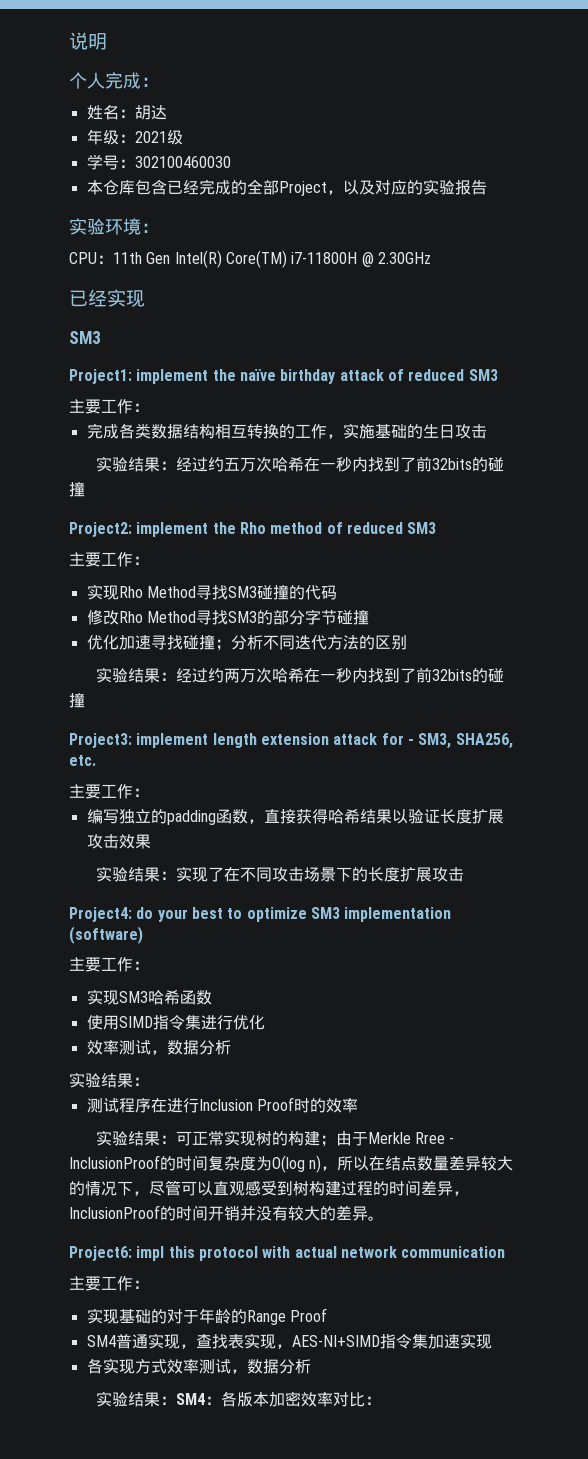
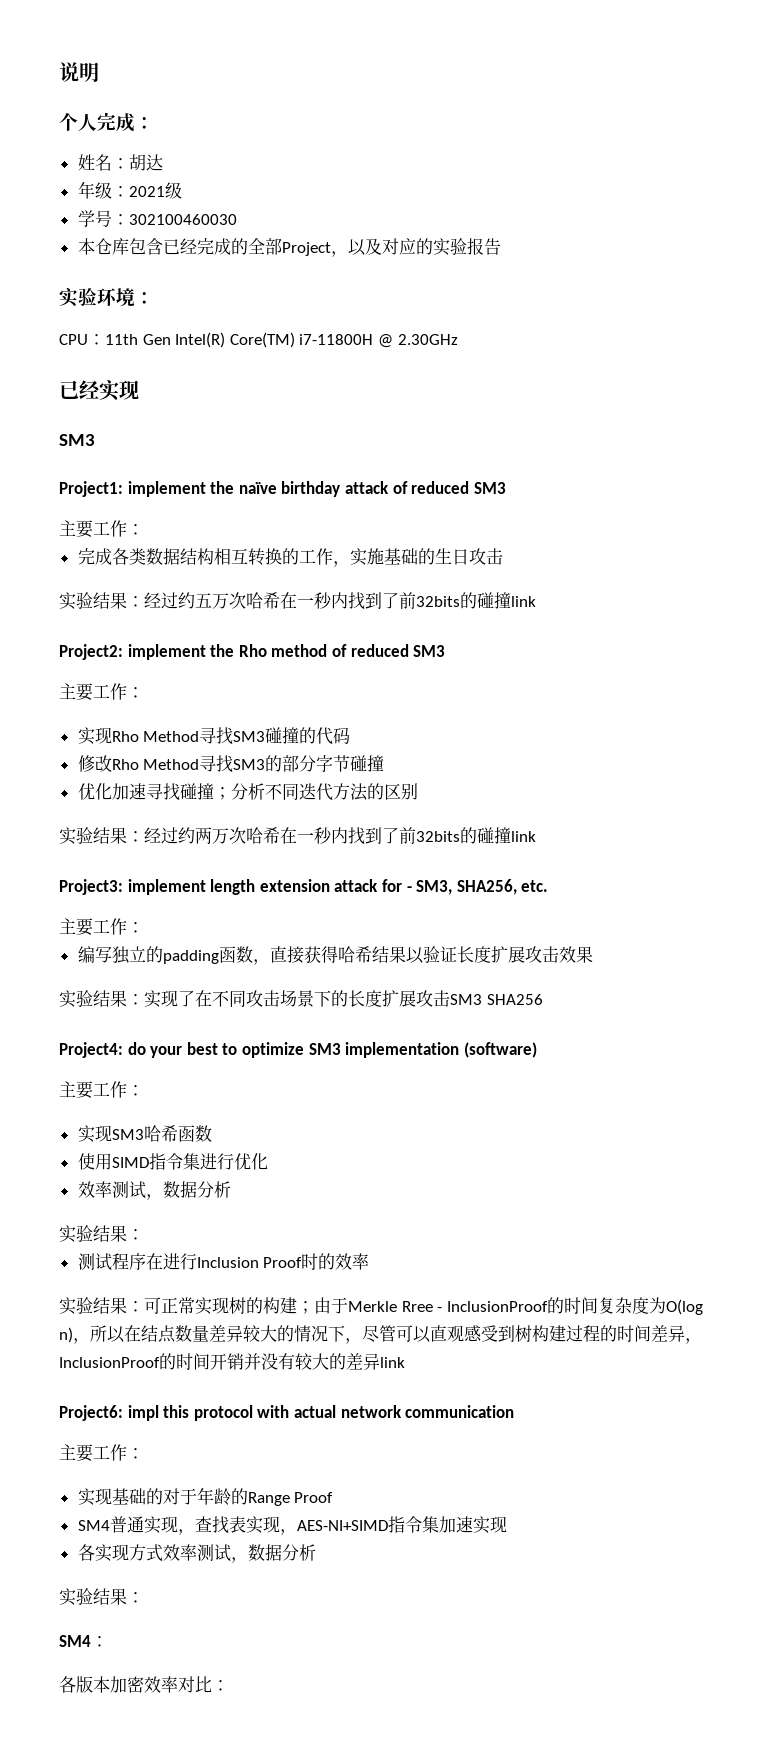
- 实验结果：经过约五万次哈希在一秒内找到了前32bits的碰撞
+ 实验结果：经过约五万次哈希在一秒内找到了前32bits的碰撞link
- 实验结果：经过约两万次哈希在一秒内找到了前32bits的碰撞
+ 实验结果：经过约两万次哈希在一秒内找到了前32bits的碰撞link
- 实验结果：实现了在不同攻击场景下的长度扩展攻击
+ 实验结果：实现了在不同攻击场景下的长度扩展攻击SM3 SHA256
- 实验结果：可正常实现树的构建；由于Merkle Rree - InclusionProof的时间复杂度为O(log n)，所以在结点数量差异较大的情况下，尽管可以直观感受到树构建过程的时间差异，InclusionProof的时间开销并没有较大的差异。
+ 实验结果：可正常实现树的构建；由于Merkle Rree - InclusionProof的时间复杂度为O(log n)，所以在结点数量差异较大的情况下，尽管可以直观感受到树构建过程的时间差异，InclusionProof的时间开销并没有较大的差异link
  各实现方式效率测试，数据分析
- 实验结果：SM4：各版本加密效率对比：
+ 实验结果：
+ SM4：
+ 各版本加密效率对比：

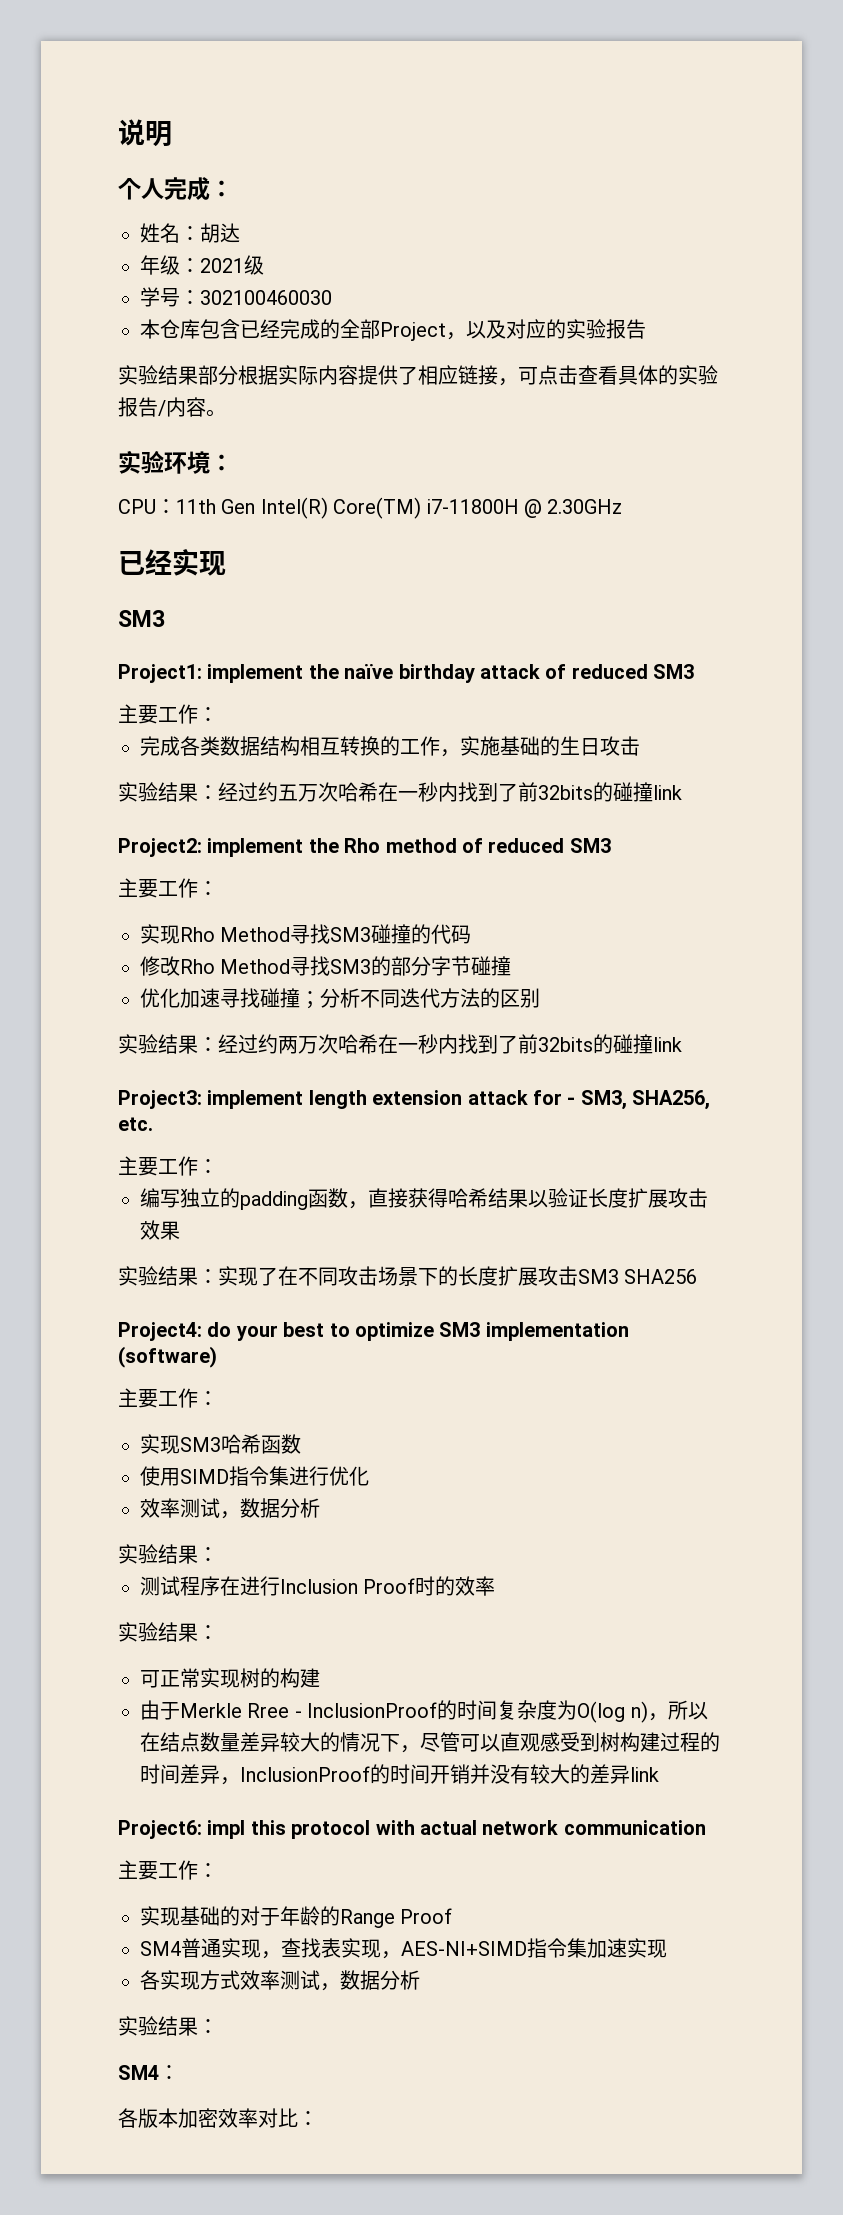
+ 实验结果部分根据实际内容提供了相应链接，可点击查看具体的实验报告/内容。
  测试程序在进行Inclusion Proof时的效率
- 实验结果：可正常实现树的构建；由于Merkle Rree - InclusionProof的时间复杂度为O(log n)，所以在结点数量差异较大的情况下，尽管可以直观感受到树构建过程的时间差异，InclusionProof的时间开销并没有较大的差异link
+ 实验结果：
+ 可正常实现树的构建
+ 由于Merkle Rree - InclusionProof的时间复杂度为O(log n)，所以在结点数量差异较大的情况下，尽管可以直观感受到树构建过程的时间差异，InclusionProof的时间开销并没有较大的差异link

